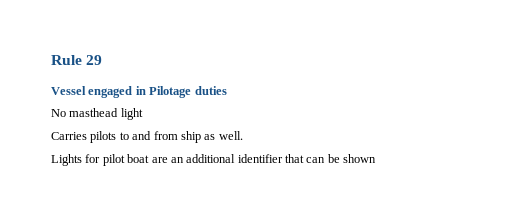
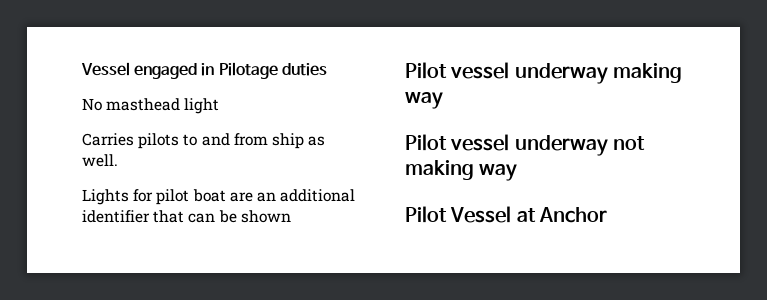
- Rule 29
+ Pilot vessel underway making way
+ Pilot vessel underway not making way
+ Pilot Vessel at Anchor

